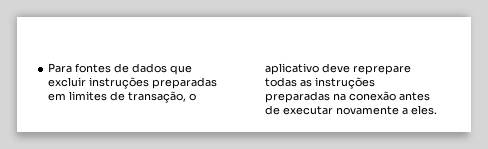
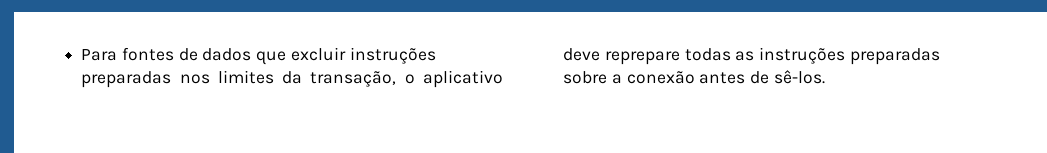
- Para fontes de dados que excluir instruções preparadas em limites de transação, o aplicativo deve reprepare todas as instruções preparadas na conexão antes de executar novamente a eles.
+ Para fontes de dados que excluir instruções preparadas nos limites da transação, o aplicativo deve reprepare todas as instruções preparadas sobre a conexão antes de sê-los.

